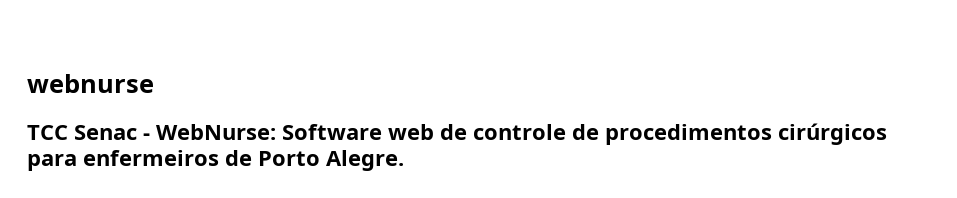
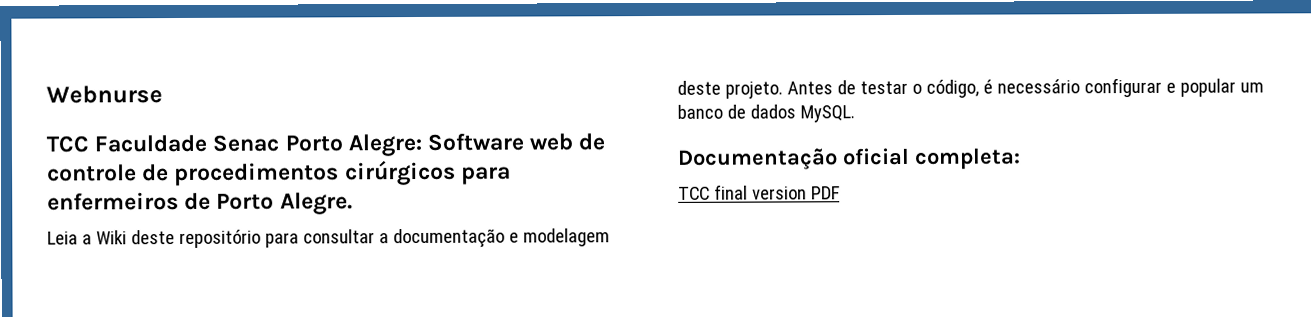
- webnurse
- TCC Senac - WebNurse: Software web de controle de procedimentos cirúrgicos para enfermeiros de Porto Alegre.
+ Webnurse
+ TCC Faculdade Senac Porto Alegre: Software web de controle de procedimentos cirúrgicos para enfermeiros de Porto Alegre.
+ Leia a Wiki deste repositório para consultar a documentação e modelagem deste projeto. Antes de testar o código, é necessário configurar e popular um banco de dados MySQL.
+ Documentação oficial completa:
+ TCC final version PDF

